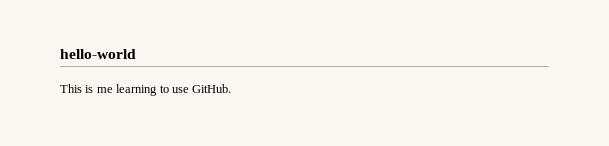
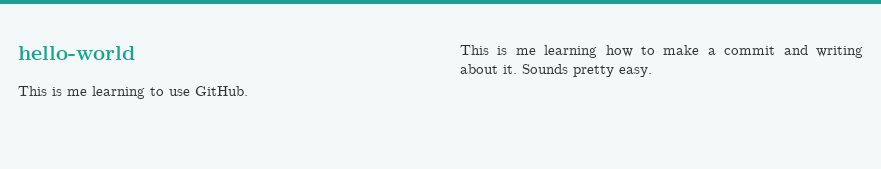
+ This is me learning how to make a commit and writing about it. Sounds pretty easy.

